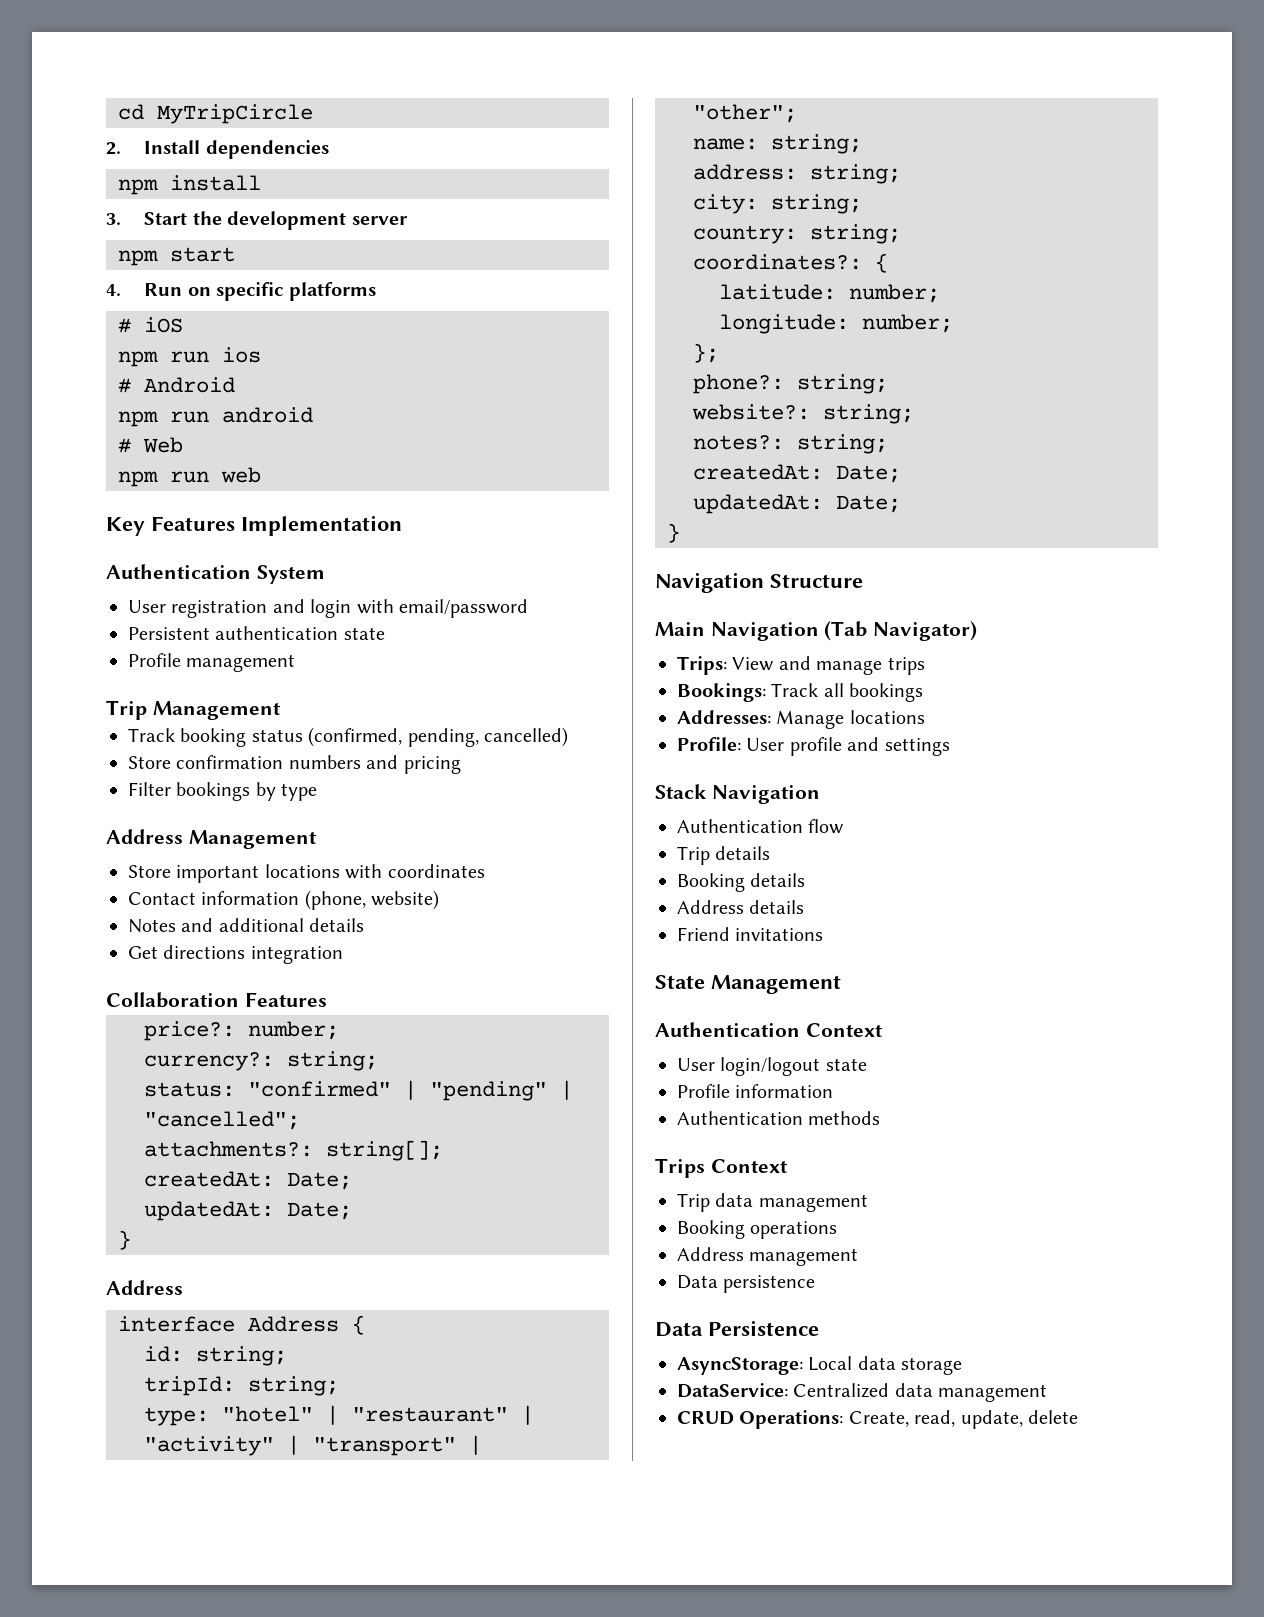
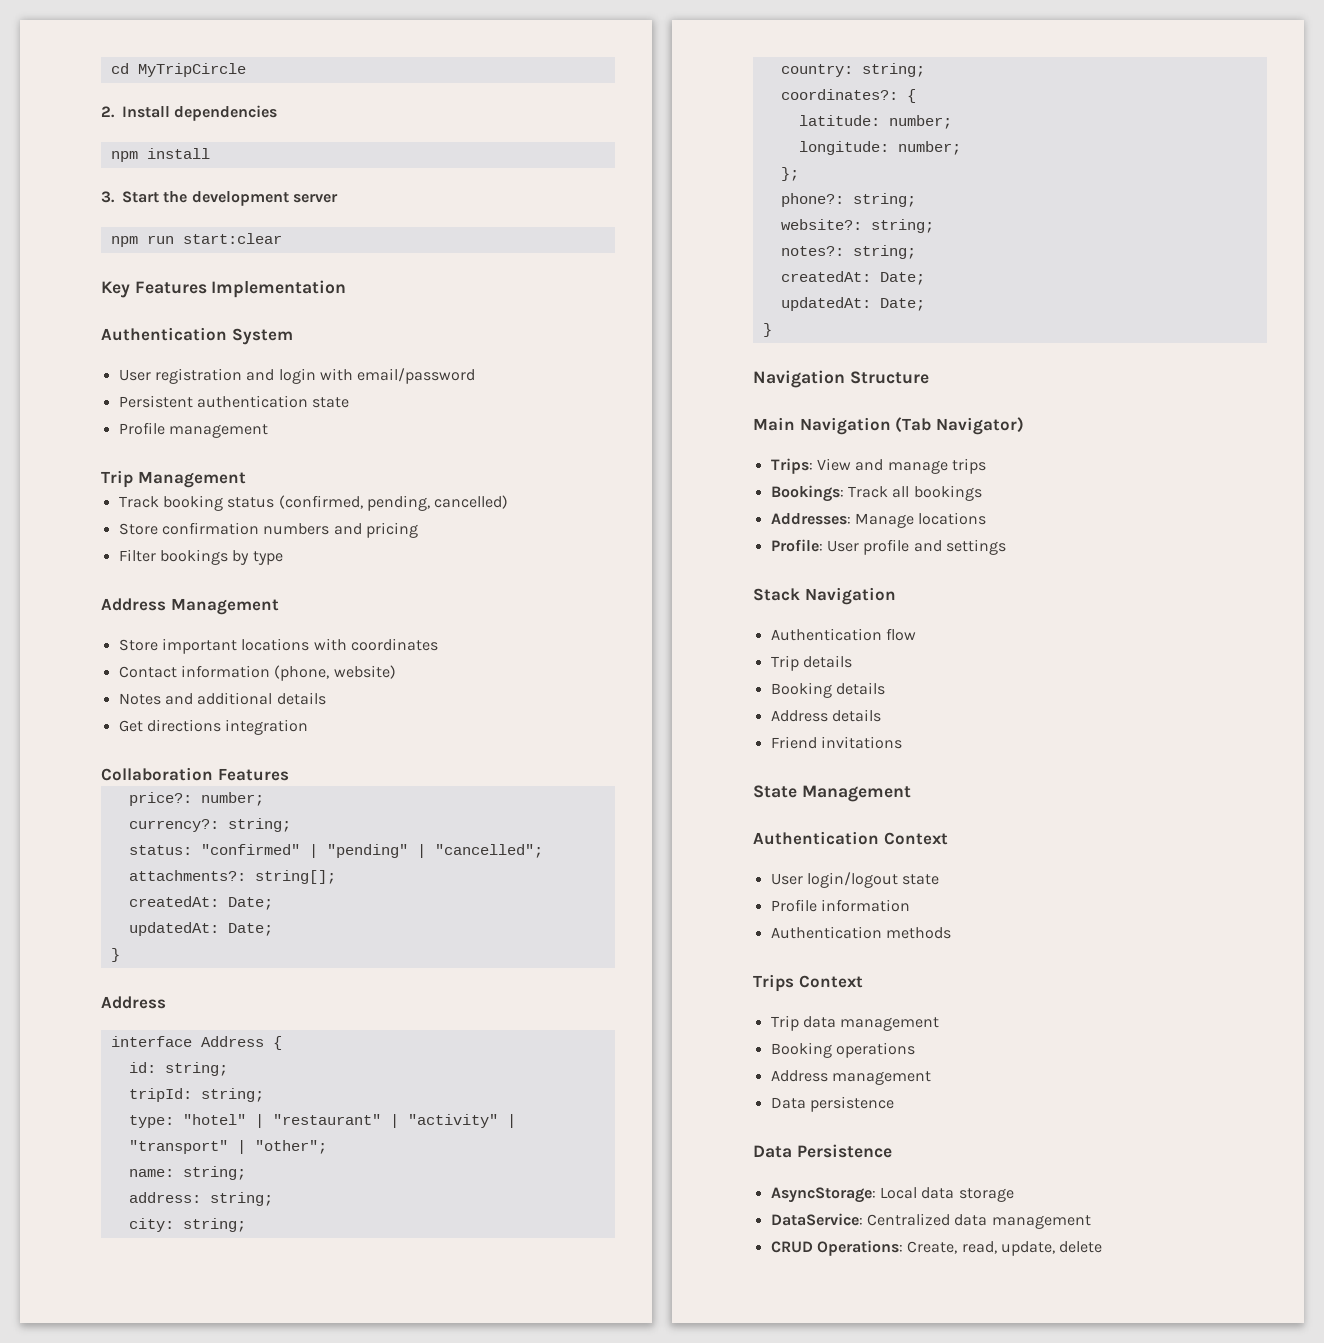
- npm start
- 4. Run on specific platforms
- # iOS
- npm run ios
- # Android
- npm run android
- # Web
- npm run web
+ npm run start:clear

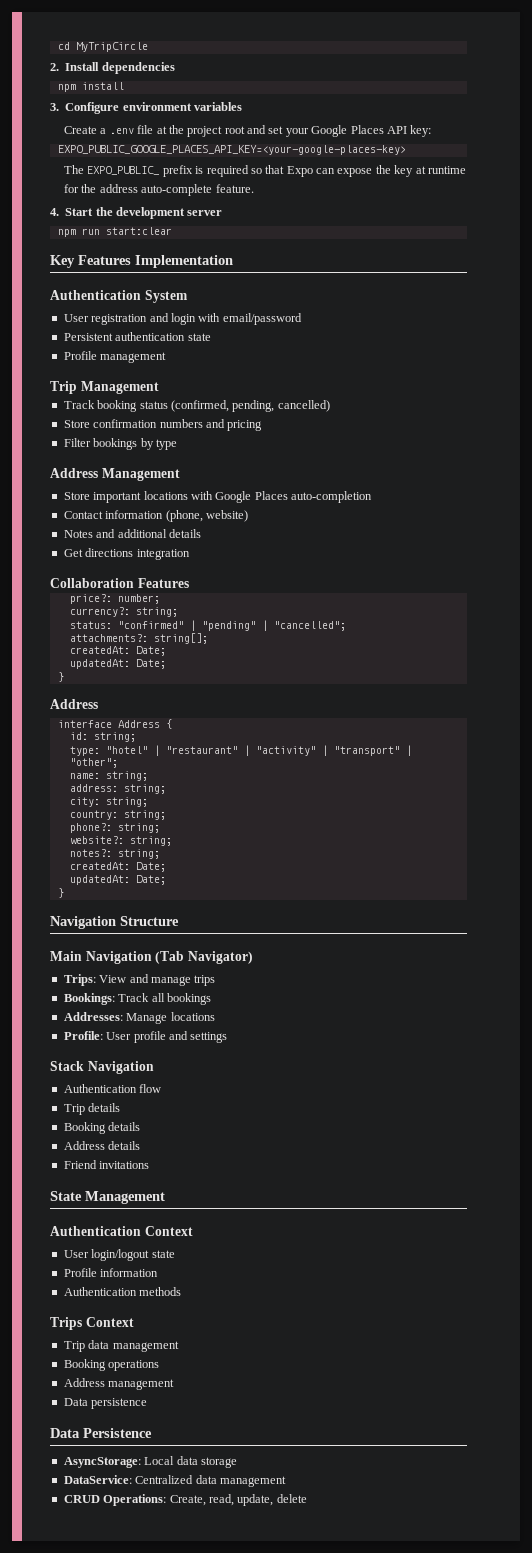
- 3. Start the development server
+ 3. Configure environment variables
+ Create a .env file at the project root and set your Google Places API key:
+ EXPO_PUBLIC_GOOGLE_PLACES_API_KEY=<your-google-places-key>
+ The EXPO_PUBLIC_ prefix is required so that Expo can expose the key at runtime for the address auto-complete feature.
+ 4. Start the development server
- Store important locations with coordinates
+ Store important locations with Google Places auto-completion
- tripId: string;
- coordinates?: {
- latitude: number;
- longitude: number;
- };

